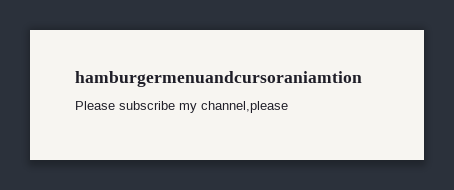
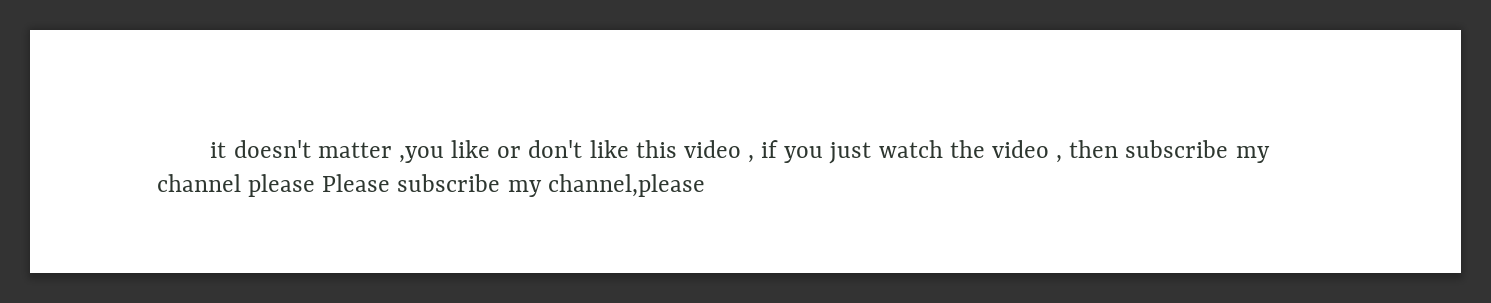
- hamburgermenuandcursoraniamtion
- Please subscribe my channel,please
+ it doesn't matter ,you like or don't like this video , if you just watch the video , then subscribe my channel please Please subscribe my channel,please

